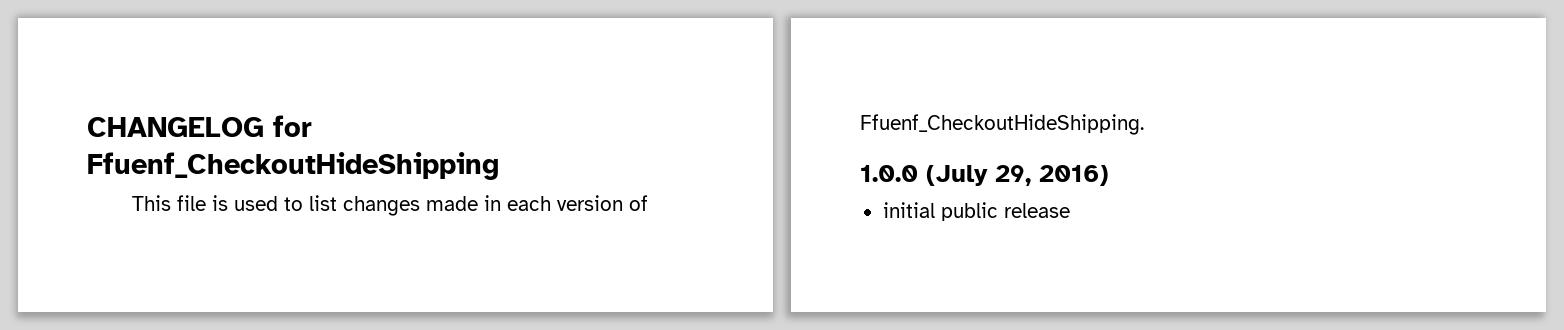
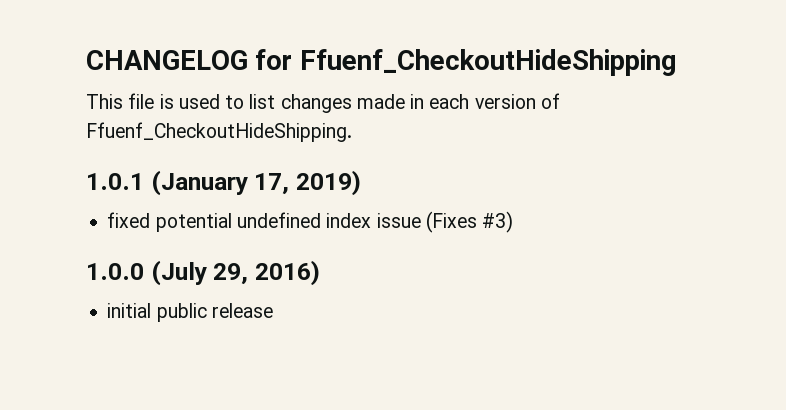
+ 1.0.1 (January 17, 2019)
+ fixed potential undefined index issue (Fixes #3)

